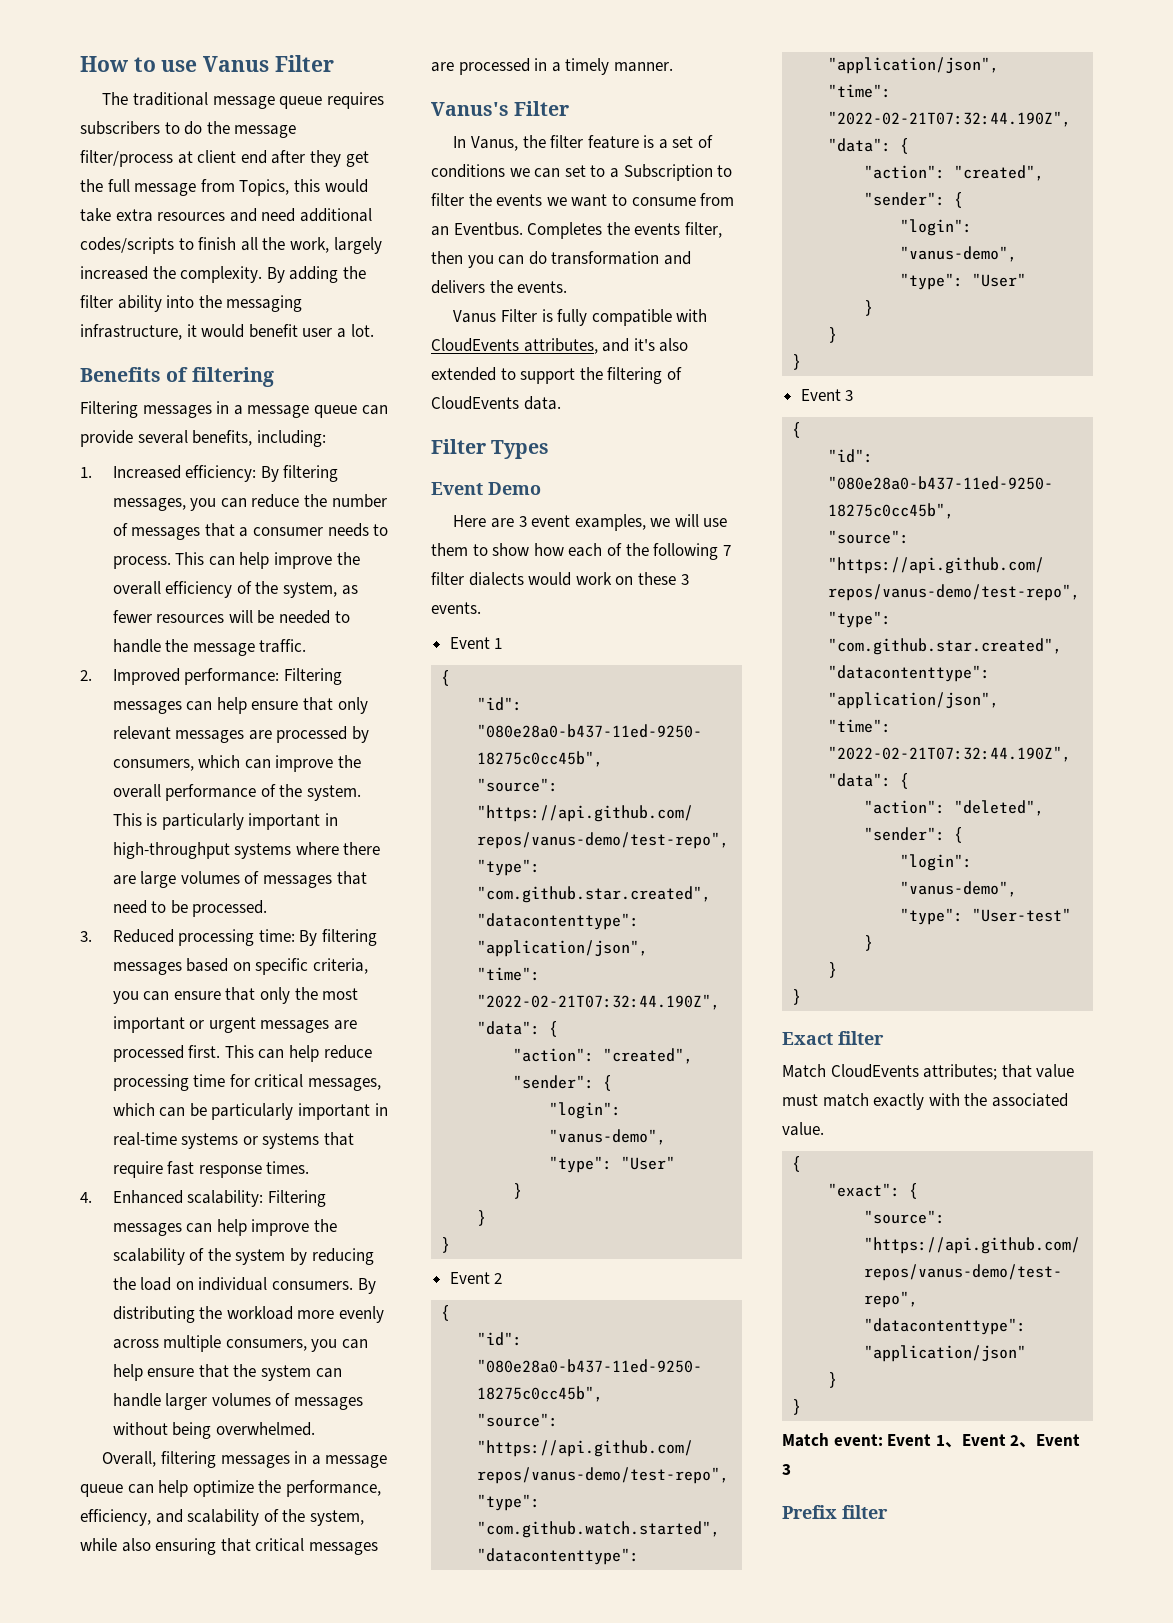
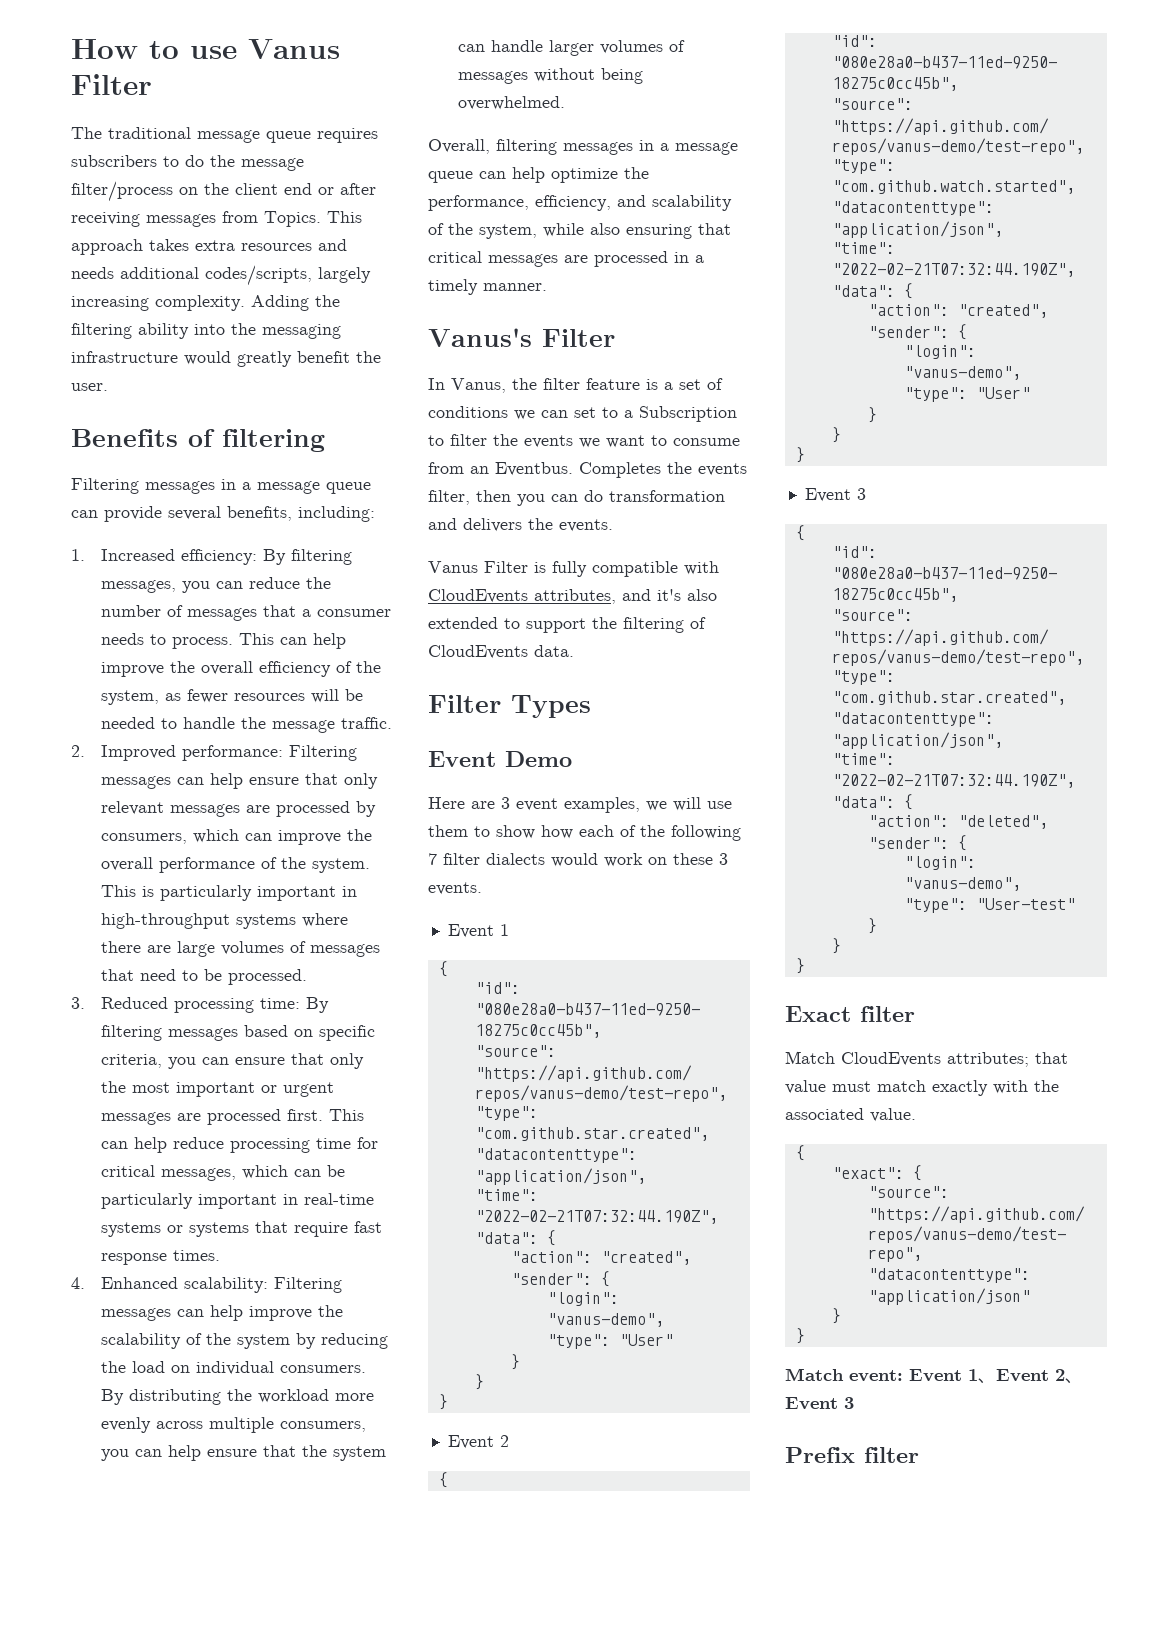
- The traditional message queue requires subscribers to do the message filter/process at client end after they get the full message from Topics, this would take extra resources and need additional codes/scripts to finish all the work, largely increased the complexity. By adding the filter ability into the messaging infrastructure, it would benefit user a lot.
+ The traditional message queue requires subscribers to do the message filter/process on the client end or after receiving messages from Topics. This approach takes extra resources and needs additional codes/scripts, largely increasing complexity. Adding the filtering ability into the messaging infrastructure would greatly benefit the user.

